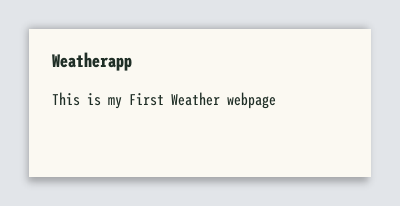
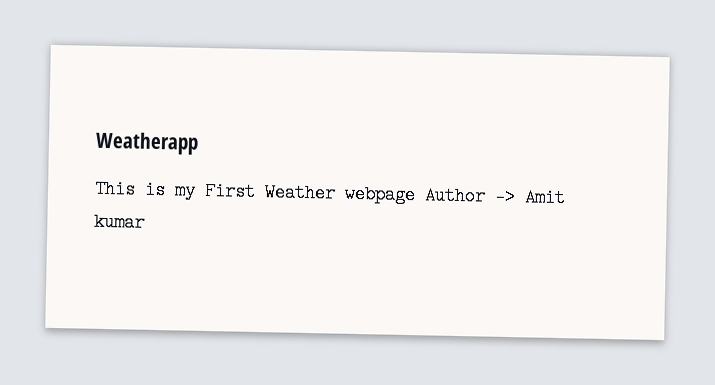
- This is my First Weather webpage
+ This is my First Weather webpage Author -> Amit kumar

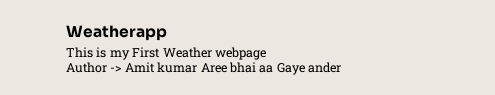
- This is my First Weather webpage Author -> Amit kumar
+ This is my First Weather webpage
+ Author -> Amit kumar Aree bhai aa Gaye ander

